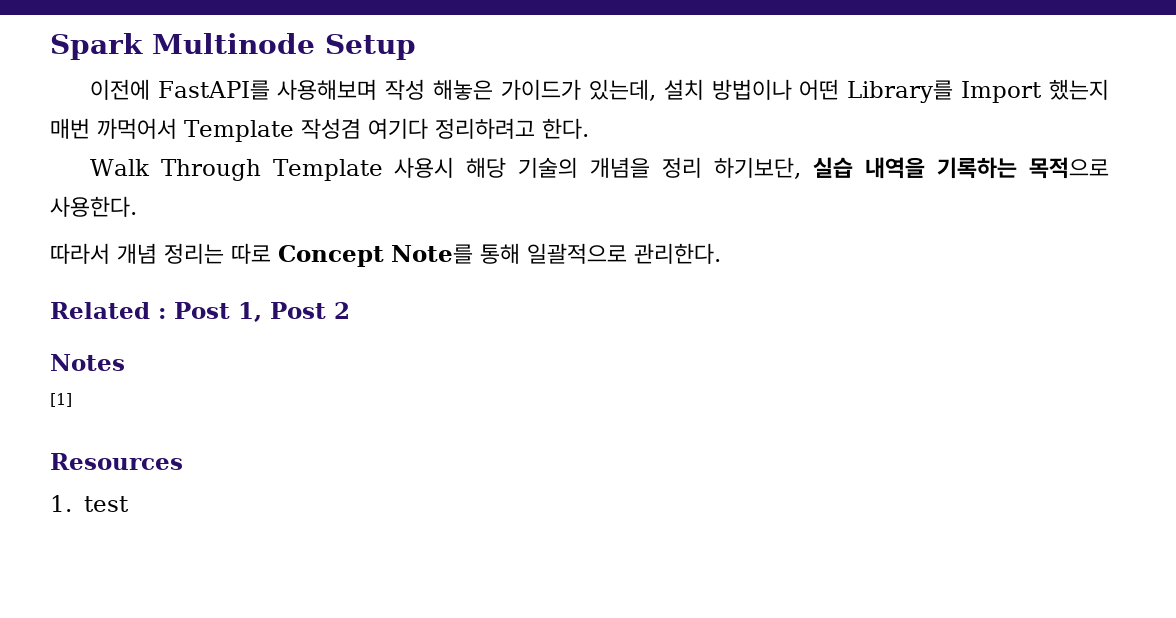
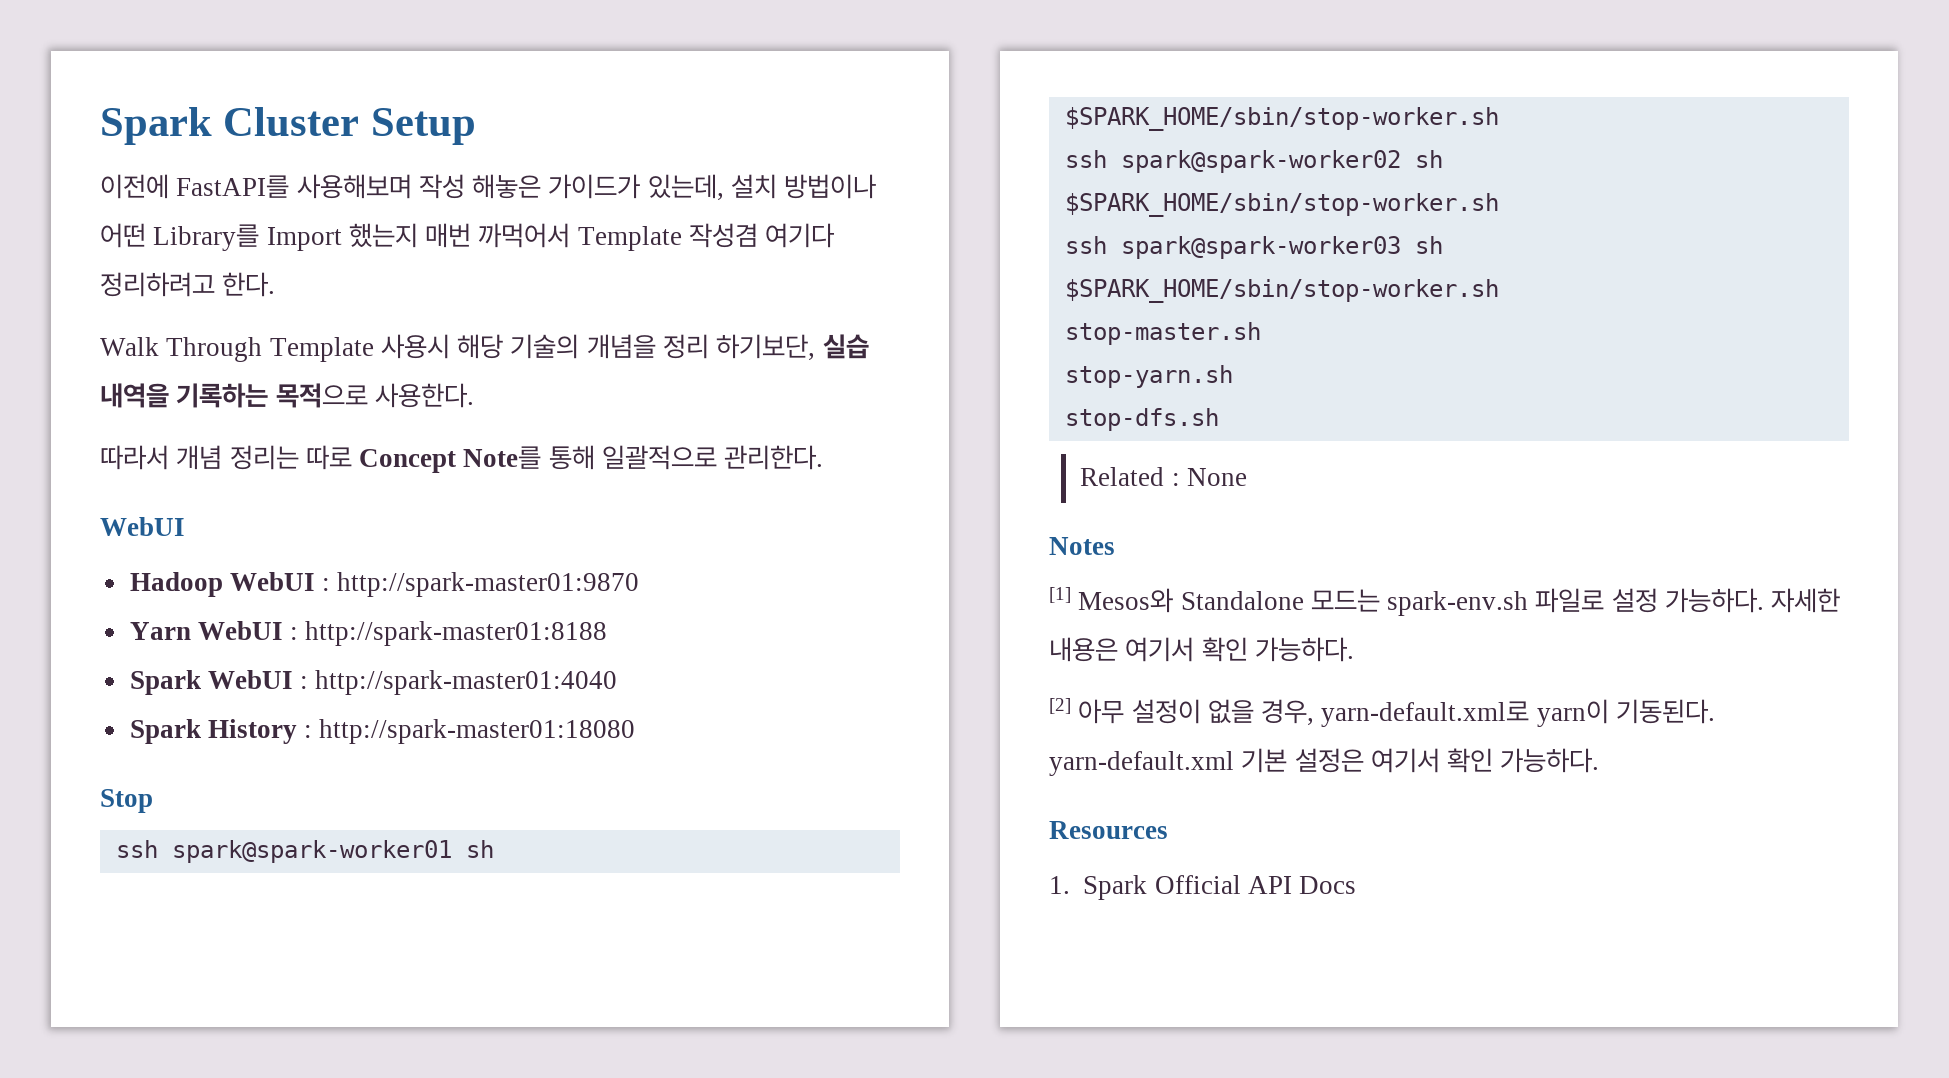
- Spark Multinode Setup
+ Spark Cluster Setup
  따라서 개념 정리는 따로 Concept Note를 통해 일괄적으로 관리한다.
- Related : Post 1, Post 2
+ WebUI
+ Hadoop WebUI : http://spark-master01:9870
+ Yarn WebUI : http://spark-master01:8188
+ Spark WebUI : http://spark-master01:4040
+ Spark History : http://spark-master01:18080
+ Stop
+ ssh spark@spark-worker01 sh $SPARK_HOME/sbin/stop-worker.sh
+ ssh spark@spark-worker02 sh $SPARK_HOME/sbin/stop-worker.sh
+ ssh spark@spark-worker03 sh $SPARK_HOME/sbin/stop-worker.sh
+ stop-master.sh
+ stop-yarn.sh
+ stop-dfs.sh
+ Related : None
  Notes
- [1]
+ [1] Mesos와 Standalone 모드는 spark-env.sh 파일로 설정 가능하다. 자세한 내용은 여기서 확인 가능하다.
+ [2] 아무 설정이 없을 경우, yarn-default.xml로 yarn이 기동된다. yarn-default.xml 기본 설정은 여기서 확인 가능하다.
  Resources
- 1. test
+ 1. Spark Official API Docs

